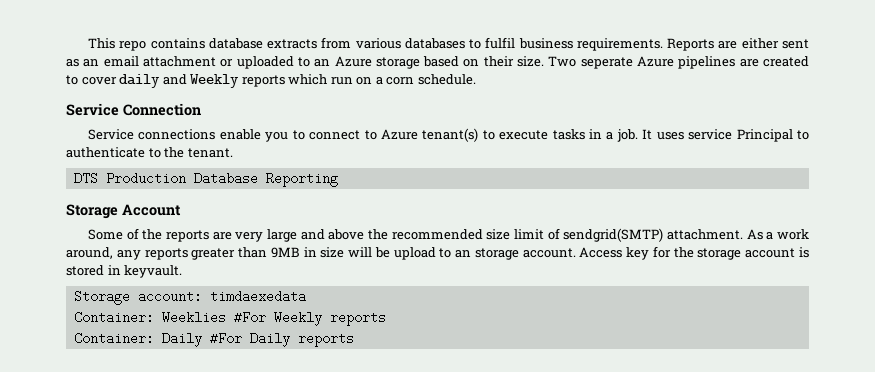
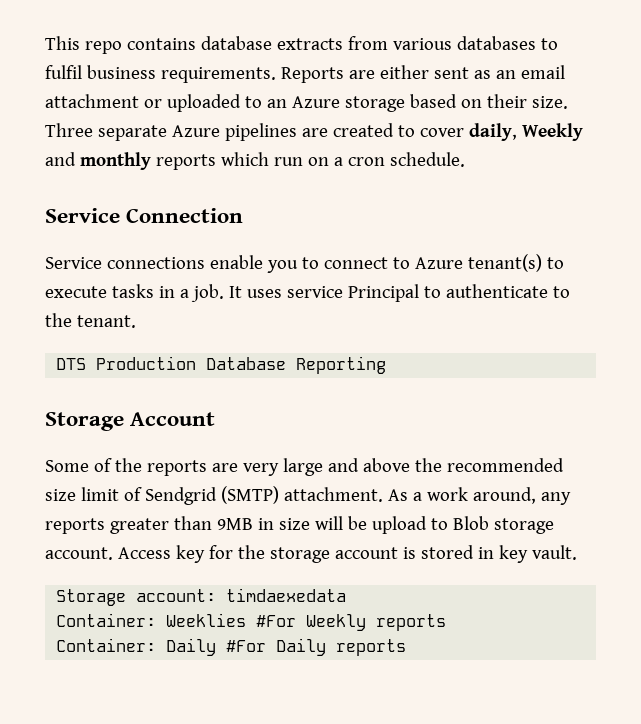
- Two seperate Azure pipelines are created to cover daily and Weekly reports which run on a corn schedule.
+ Three separate Azure pipelines are created to cover daily, Weekly and monthly reports which run on a cron schedule.
- Some of the reports are very large and above the recommended size limit of sendgrid(SMTP) attachment.
+ Some of the reports are very large and above the recommended size limit of Sendgrid (SMTP) attachment.
- As a work around, any reports greater than 9MB in size will be upload to an storage account.
+ As a work around, any reports greater than 9MB in size will be upload to Blob storage account.
- Access key for the storage account is stored in keyvault.
+ Access key for the storage account is stored in key vault.

